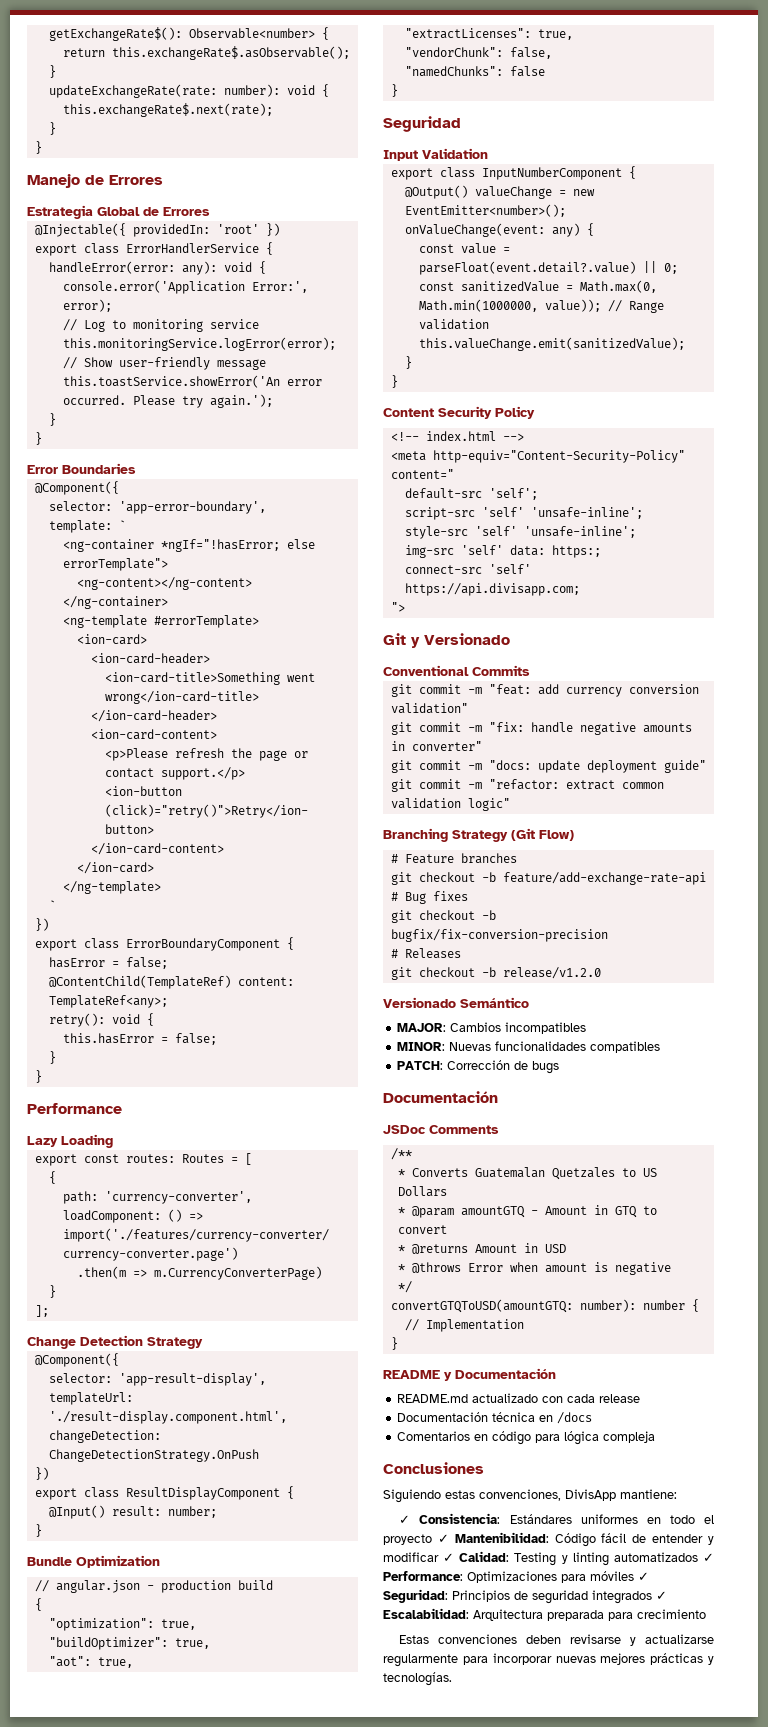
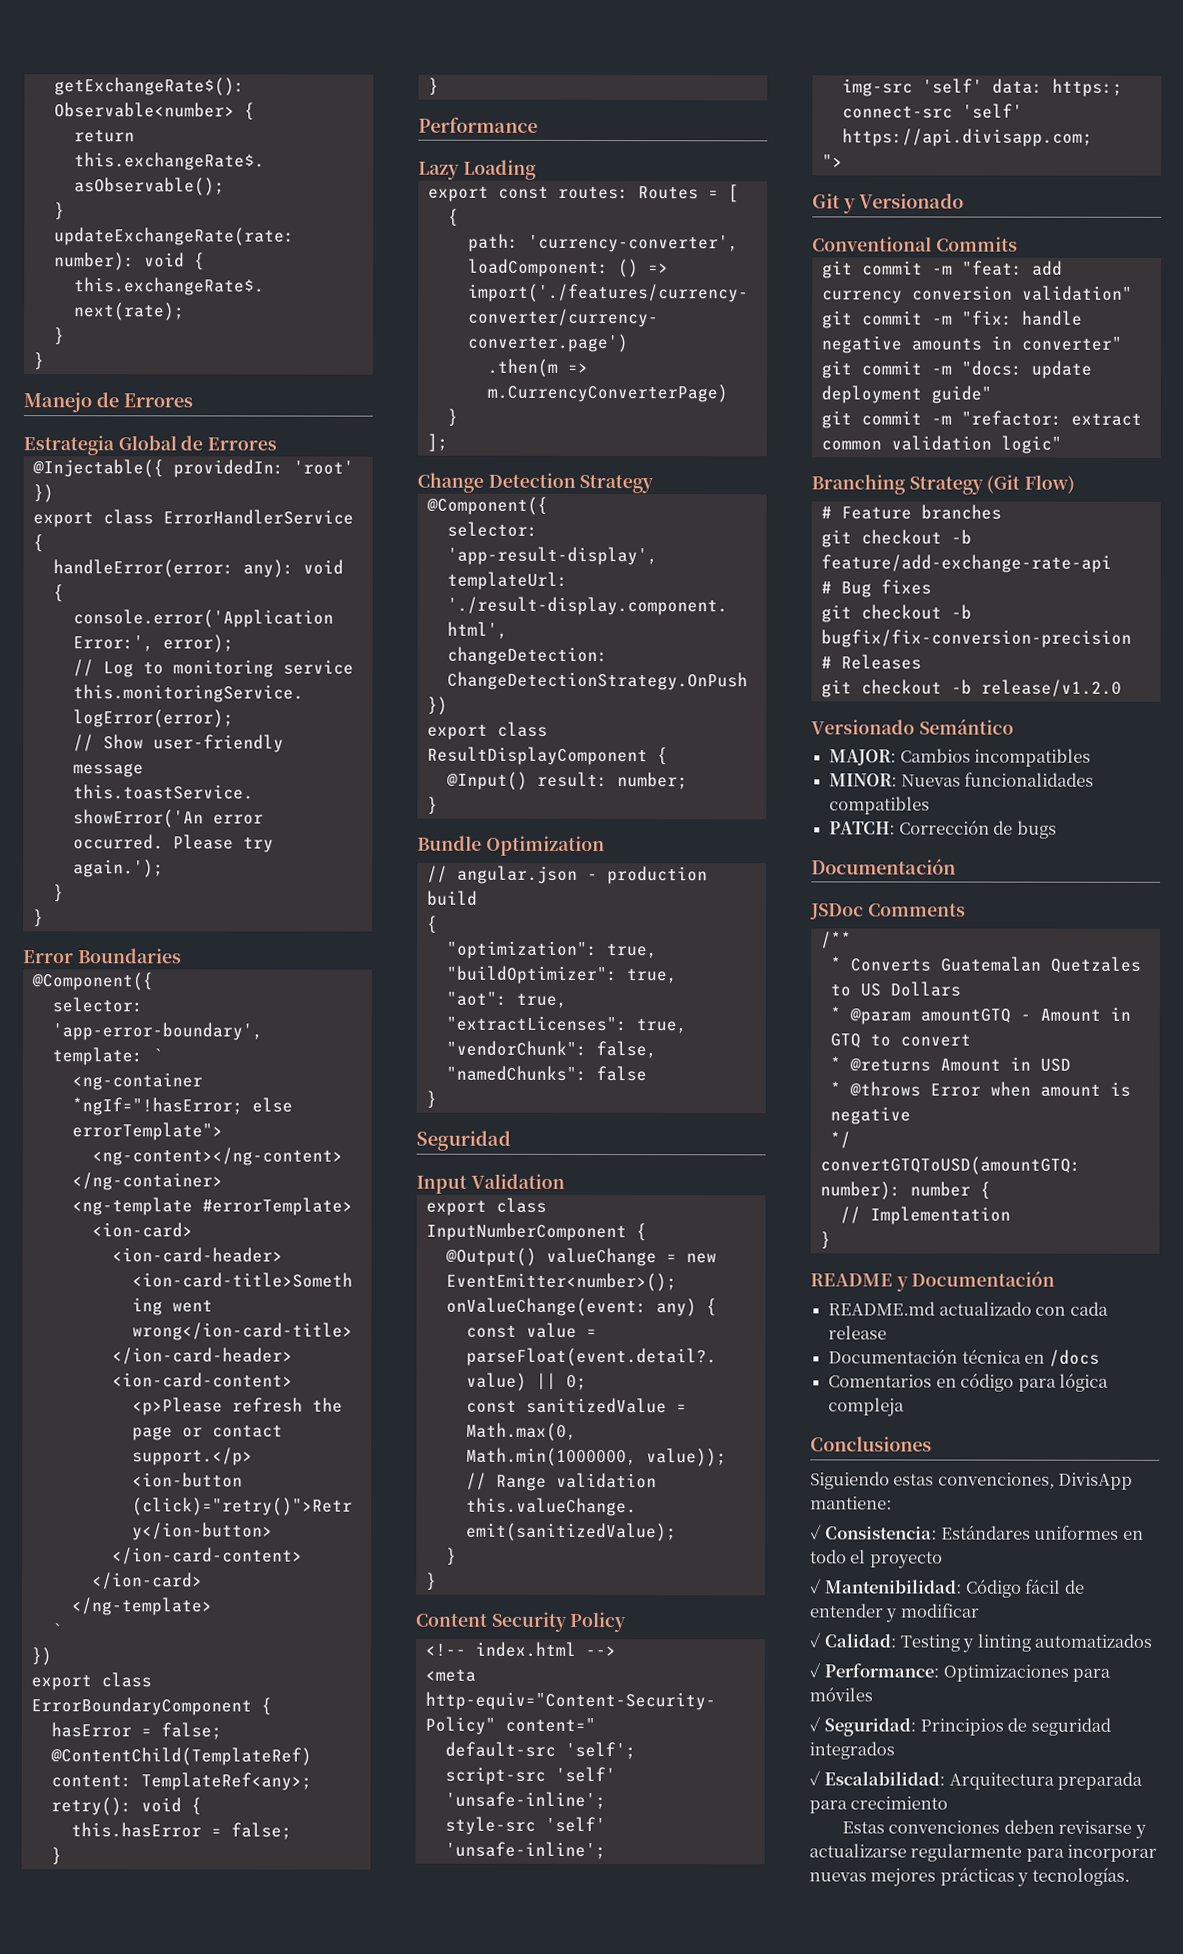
- ✓ Consistencia: Estándares uniformes en todo el proyecto ✓ Mantenibilidad: Código fácil de entender y modificar ✓ Calidad: Testing y linting automatizados ✓ Performance: Optimizaciones para móviles ✓ Seguridad: Principios de seguridad integrados ✓ Escalabilidad: Arquitectura preparada para crecimiento
+ ✓ Consistencia: Estándares uniformes en todo el proyecto
+ ✓ Mantenibilidad: Código fácil de entender y modificar
+ ✓ Calidad: Testing y linting automatizados
+ ✓ Performance: Optimizaciones para móviles
+ ✓ Seguridad: Principios de seguridad integrados
+ ✓ Escalabilidad: Arquitectura preparada para crecimiento

